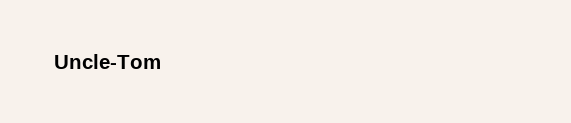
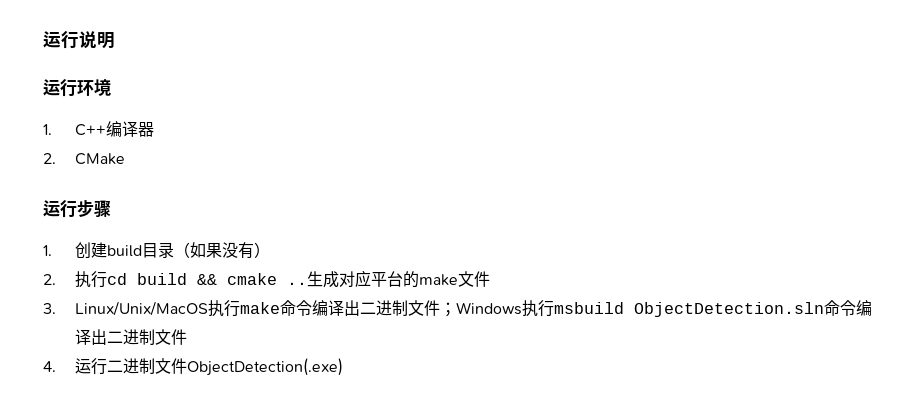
- Uncle-Tom
+ 运行说明
+ 运行环境
+ 1. C++编译器
+ 2. CMake
+ 运行步骤
+ 1.创建build目录（如果没有）
+ 2.执行cd build && cmake ..生成对应平台的make文件
+ 3. Linux/Unix/MacOS执行make命令编译出二进制文件；Windows执行msbuild ObjectDetection.sln命令编译出二进制文件
+ 4.运行二进制文件ObjectDetection(.exe)

